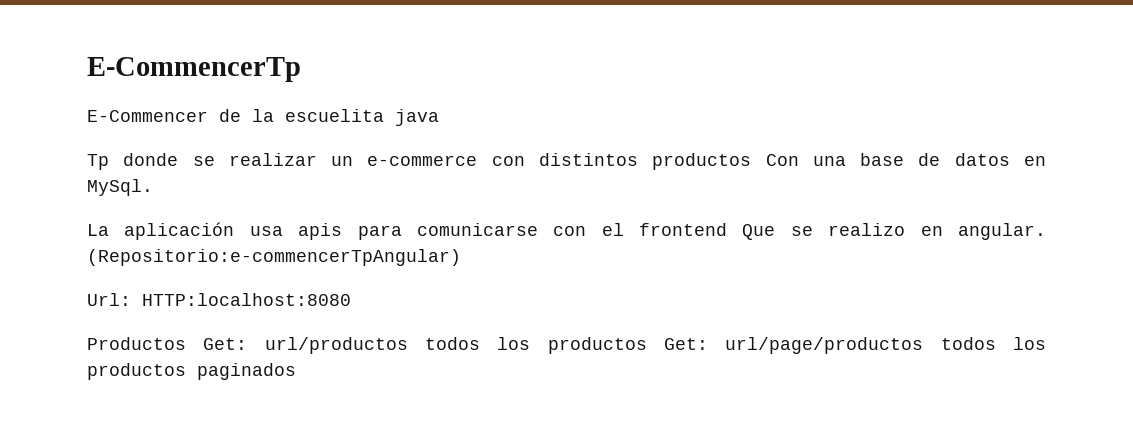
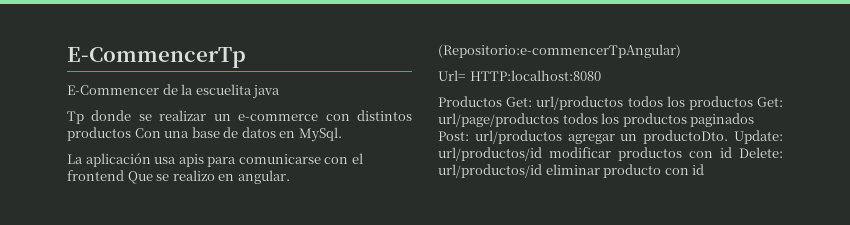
- Url: HTTP:localhost:8080
+ Url= HTTP:localhost:8080
- Productos Get: url/productos todos los productos Get: url/page/productos todos los productos paginados
+ Productos Get: url/productos todos los productos Get: url/page/productos todos los productos paginados Post: url/productos agregar un productoDto. Update: url/productos/id modificar productos con id Delete: url/productos/id eliminar producto con id

